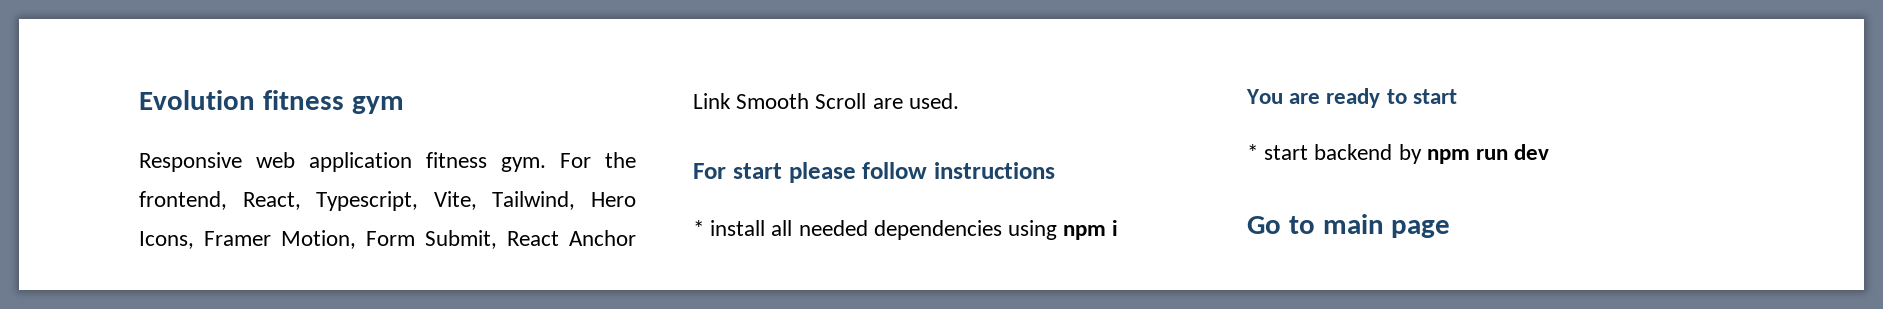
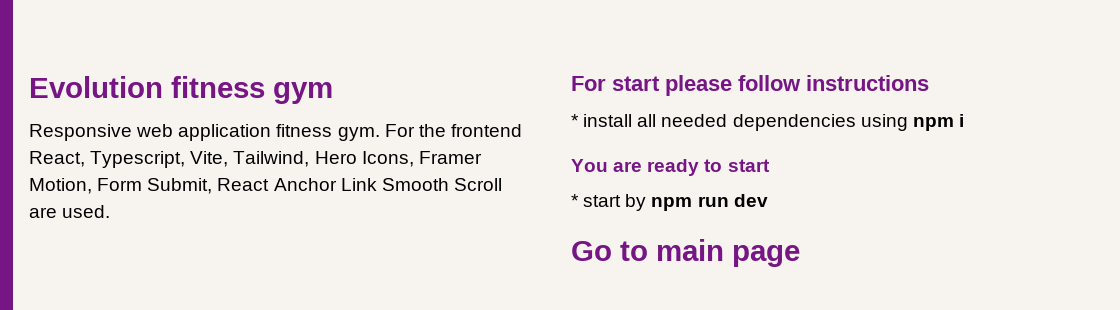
- For the frontend, React, Typescript, Vite, Tailwind, Hero Icons, Framer Motion, Form Submit, React Anchor Link Smooth Scroll are used.
+ For the frontend React, Typescript, Vite, Tailwind, Hero Icons, Framer Motion, Form Submit, React Anchor Link Smooth Scroll are used.
- * start backend by npm run dev
+ * start by npm run dev

